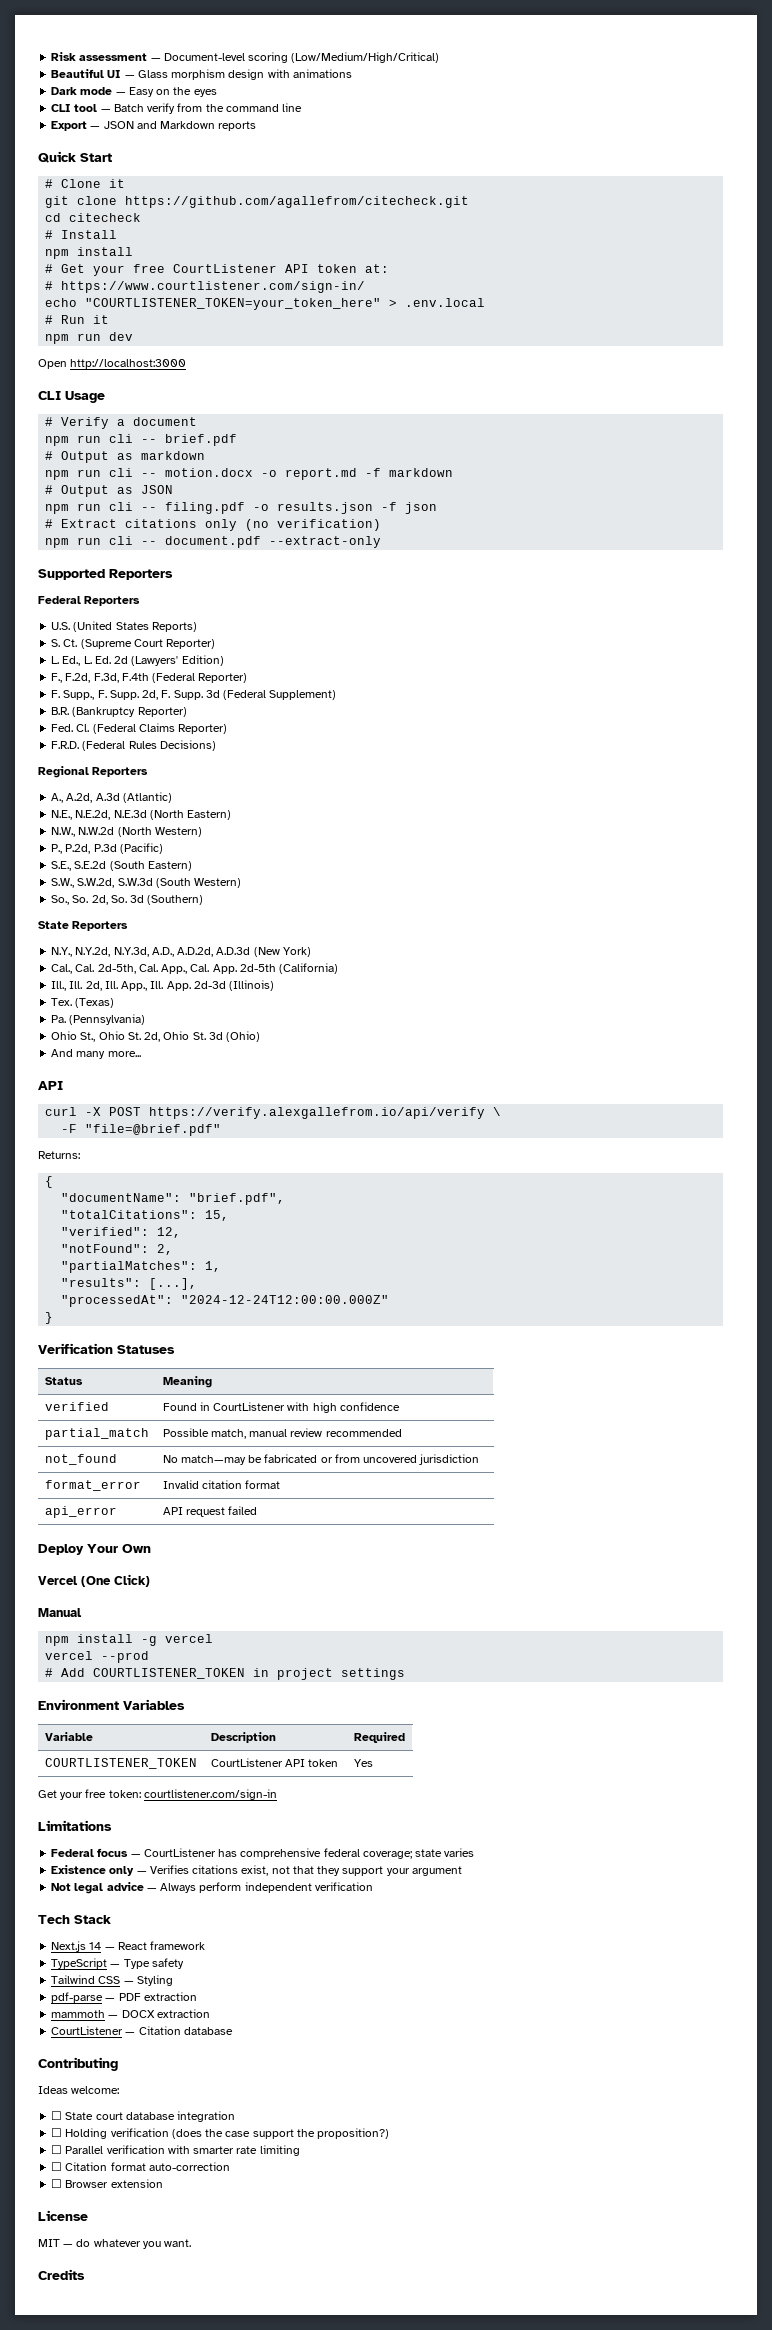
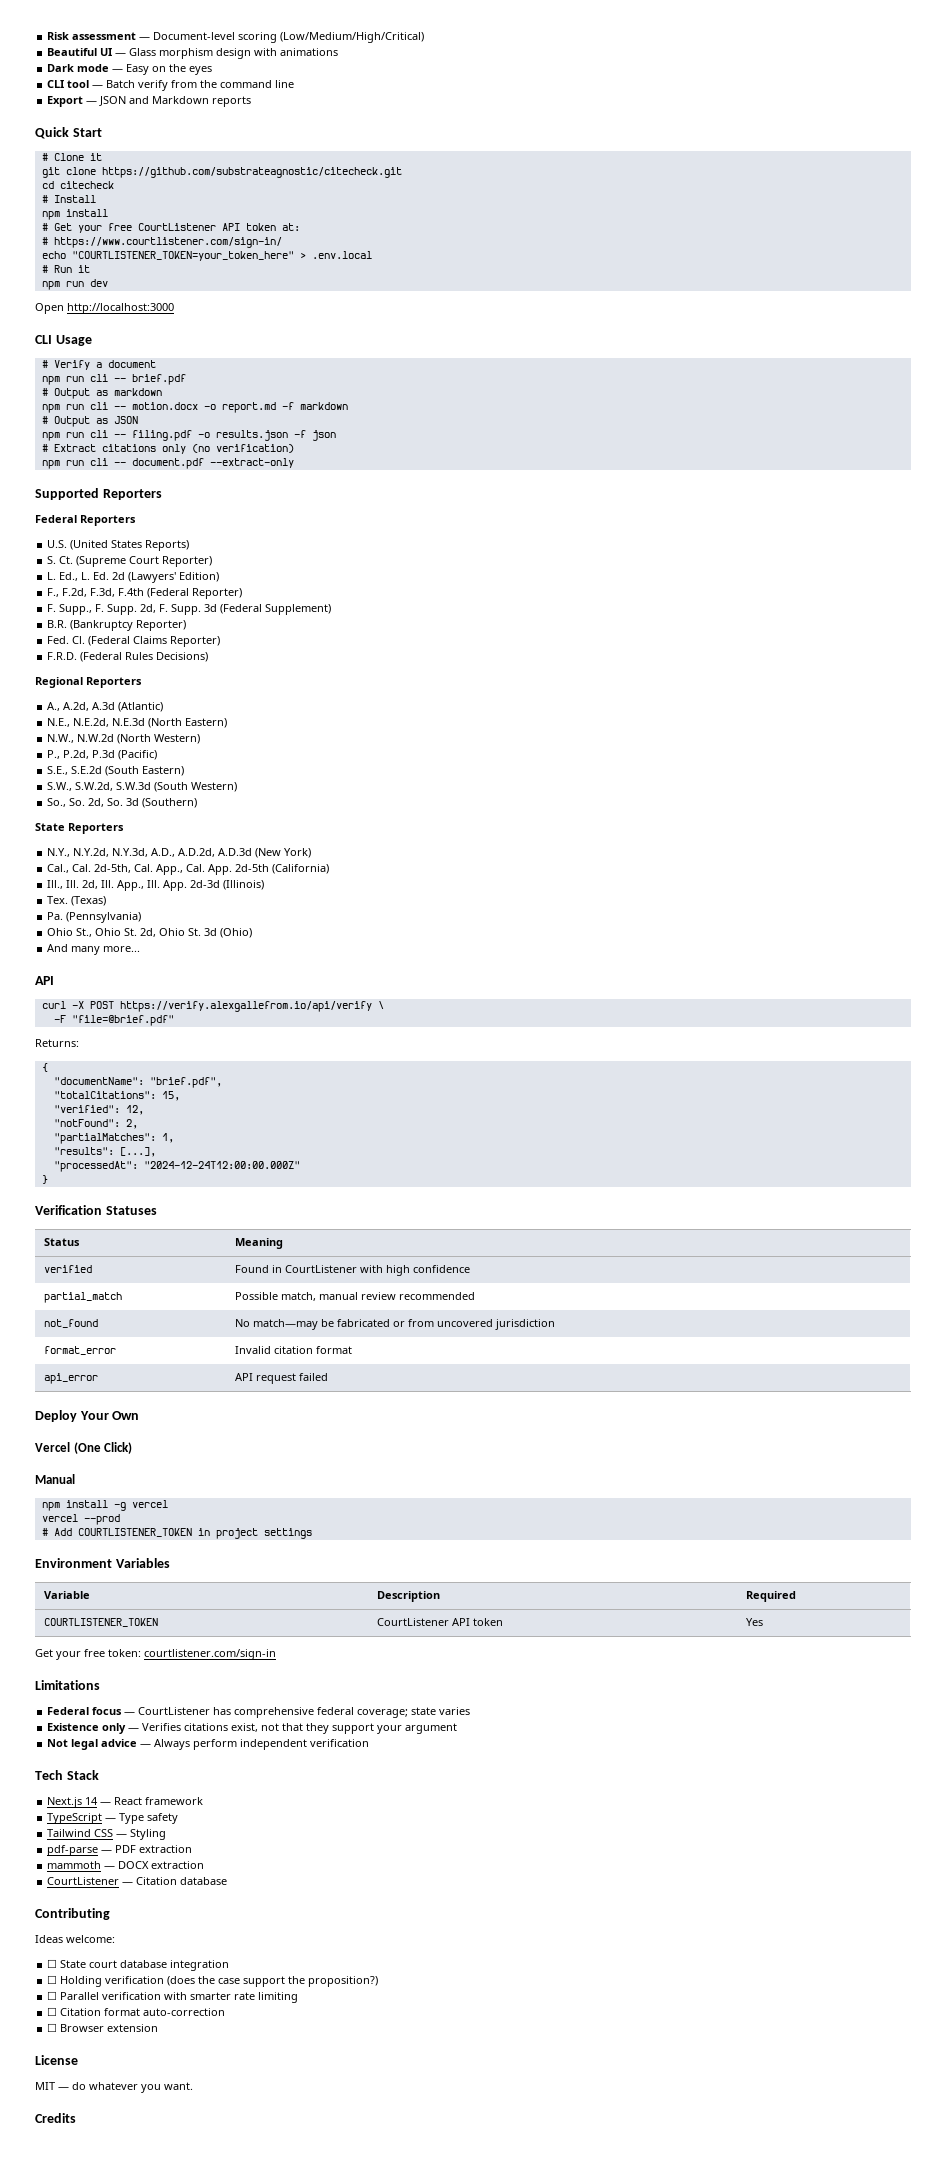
- git clone https://github.com/agallefrom/citecheck.git
+ git clone https://github.com/substrateagnostic/citecheck.git

